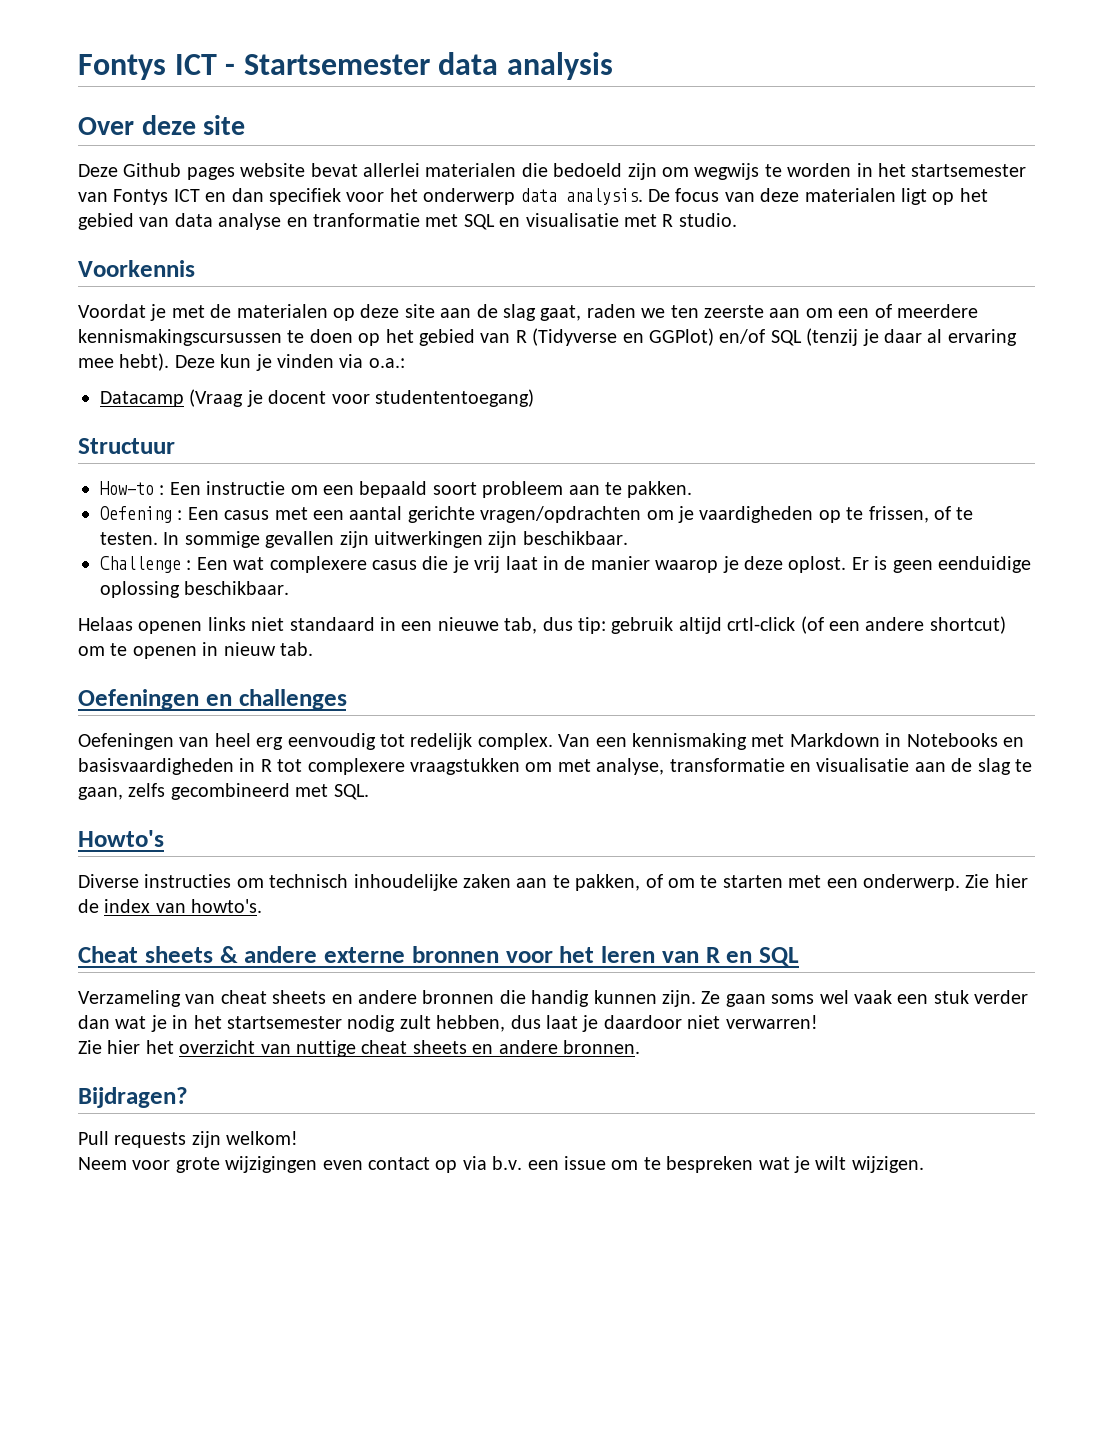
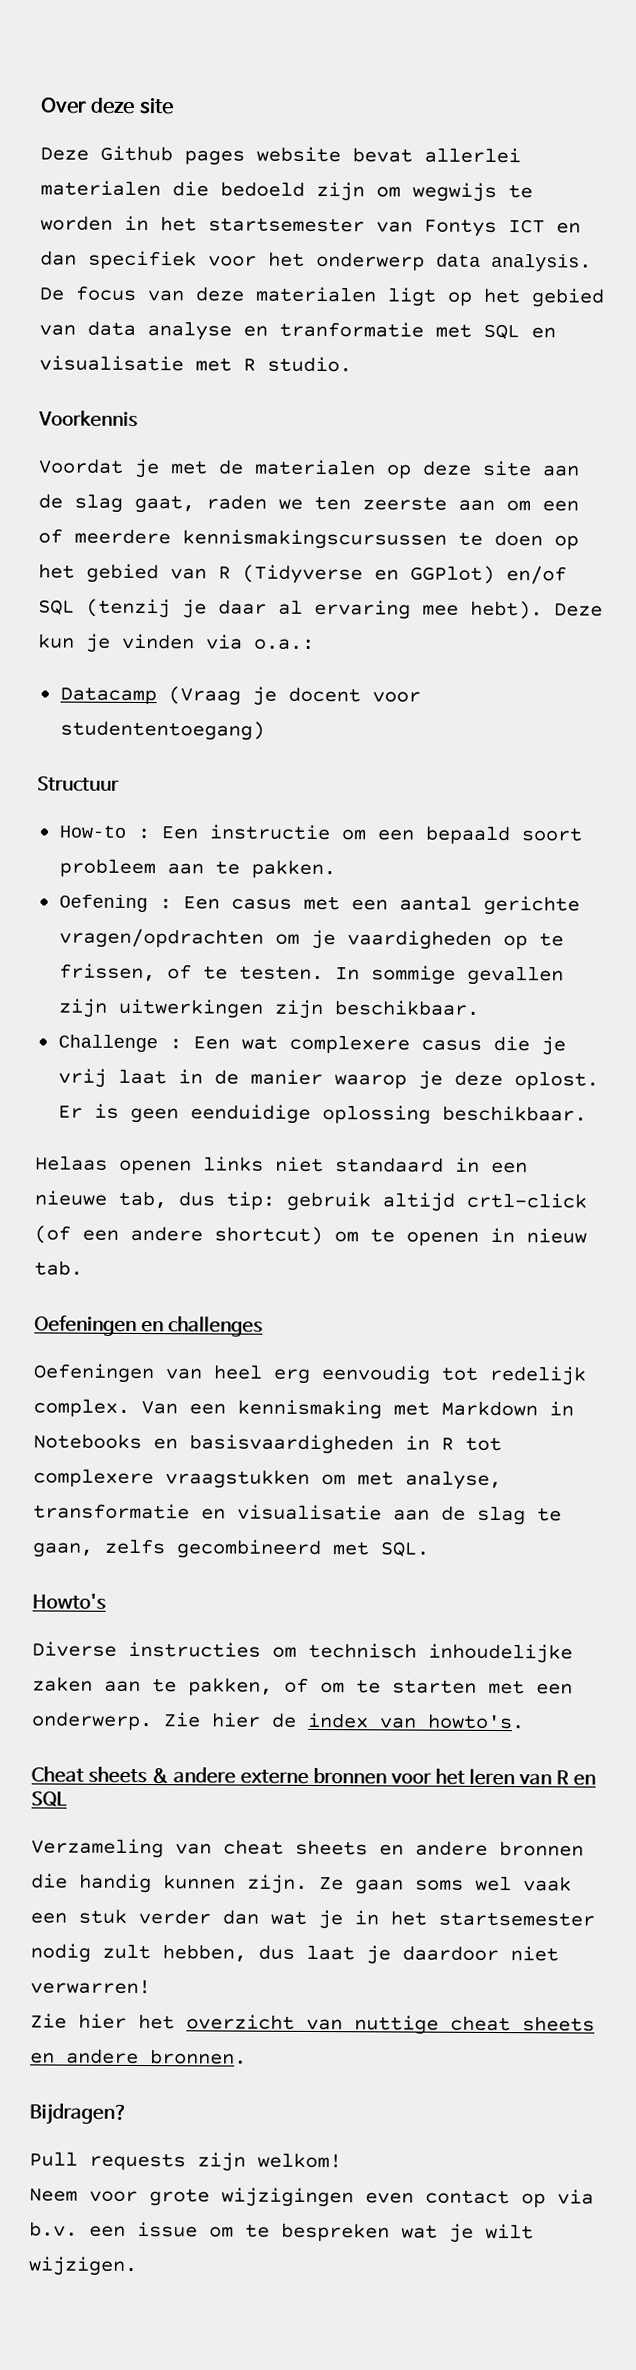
- Fontys ICT - Startsemester data analysis

